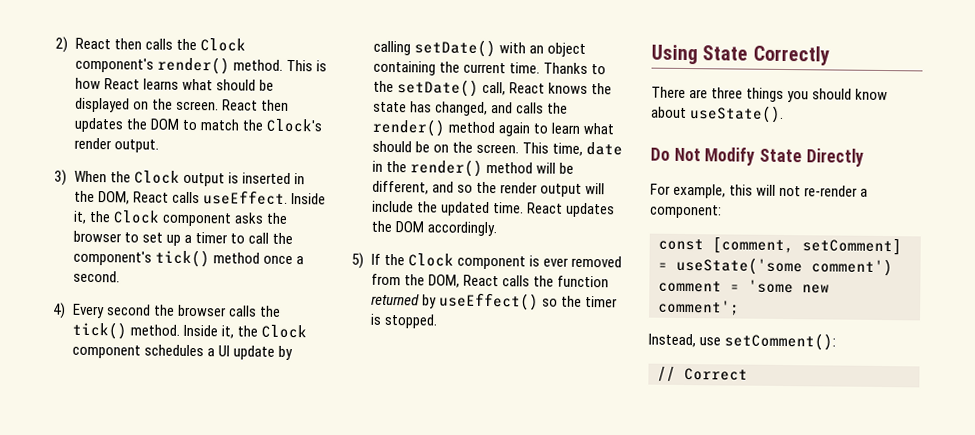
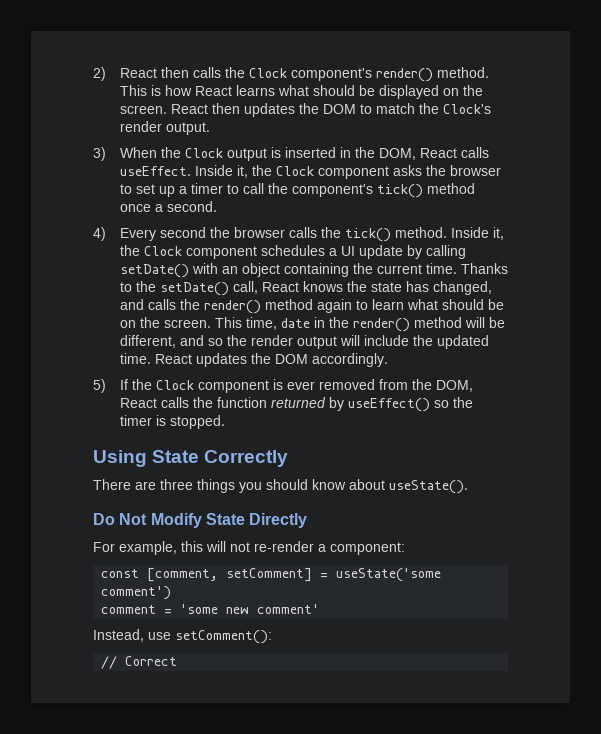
- comment = 'some new comment';
+ comment = 'some new comment'

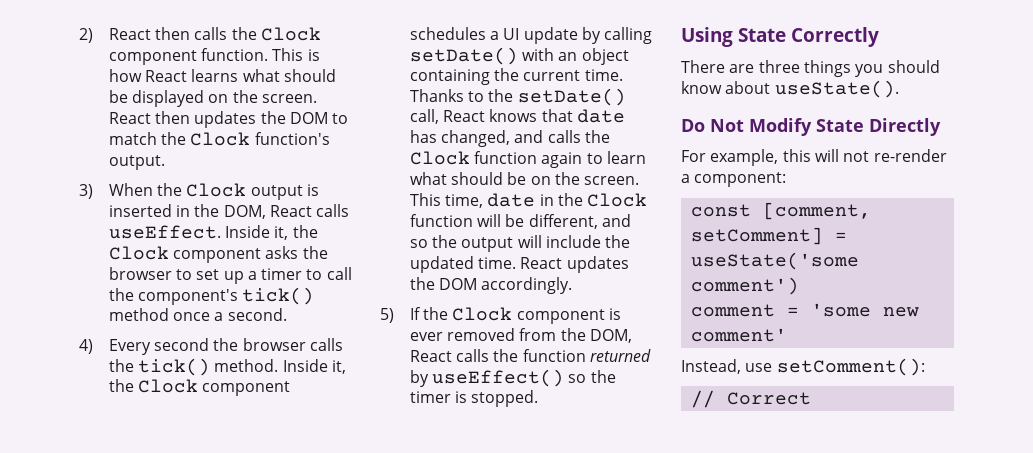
- 2) React then calls the Clock component's render() method.
+ 2) React then calls the Clock component function.
- React then updates the DOM to match the Clock's render output.
+ React then updates the DOM to match the Clock function's output.
- Thanks to the setDate() call, React knows the state has changed, and calls the render() method again to learn what should be on the screen.
+ Thanks to the setDate() call, React knows that date has changed, and calls the Clock function again to learn what should be on the screen.
- This time, date in the render() method will be different, and so the render output will include the updated time.
+ This time, date in the Clock function will be different, and so the output will include the updated time.

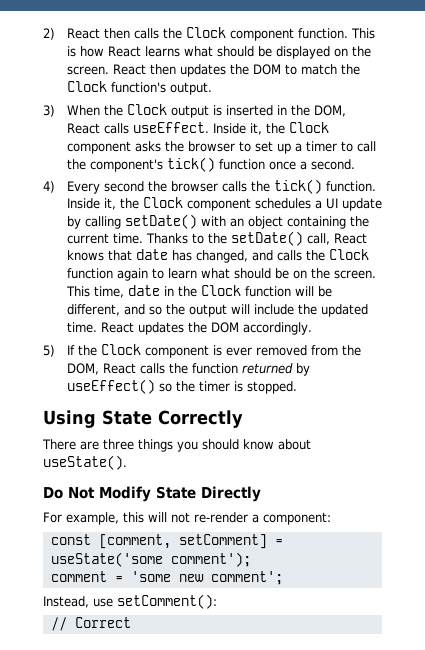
- Inside it, the Clock component asks the browser to set up a timer to call the component's tick() method once a second.
+ Inside it, the Clock component asks the browser to set up a timer to call the component's tick() function once a second.
- 4) Every second the browser calls the tick() method.
+ 4) Every second the browser calls the tick() function.
- const [comment, setComment] = useState('some comment')
+ const [comment, setComment] = useState('some comment');
- comment = 'some new comment'
+ comment = 'some new comment';

